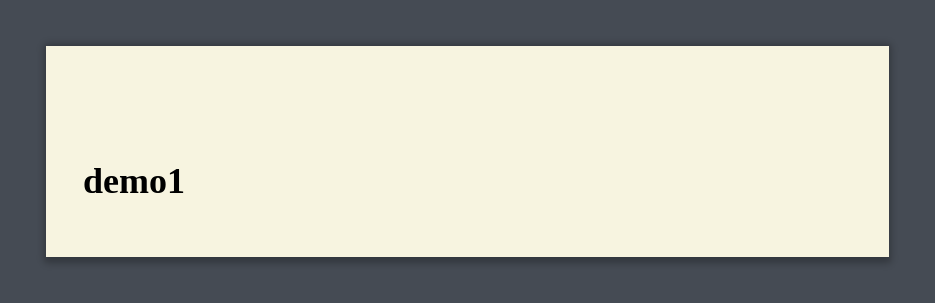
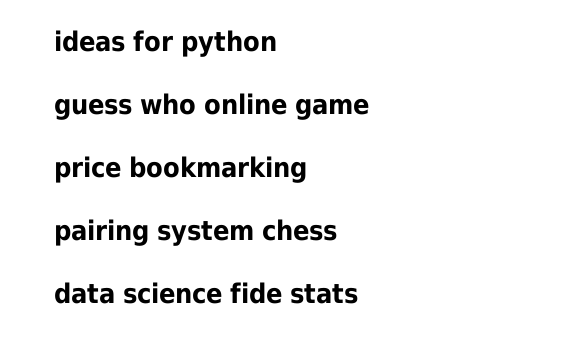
- demo1
+ ideas for python
+ guess who online game
+ price bookmarking
+ pairing system chess
+ data science fide stats

